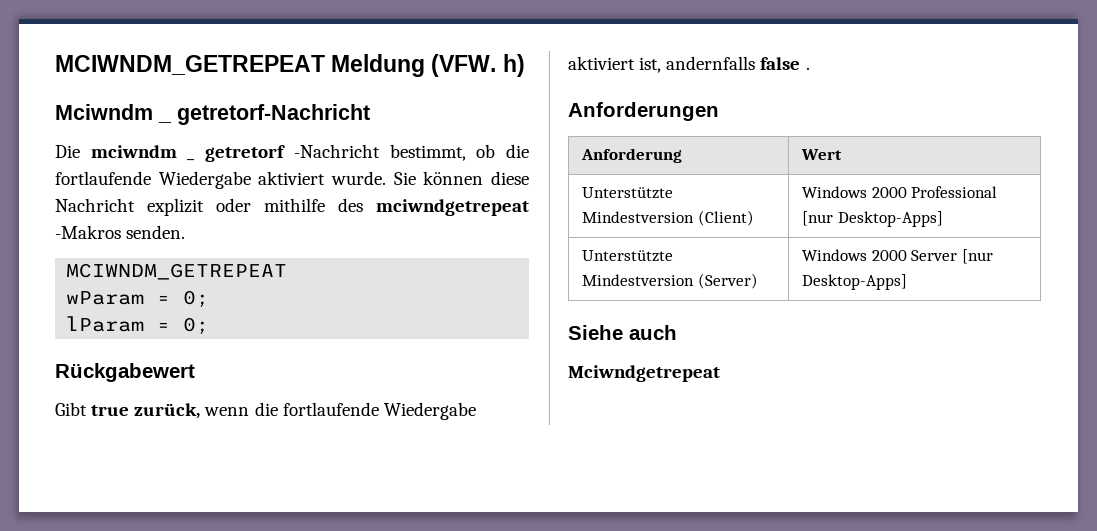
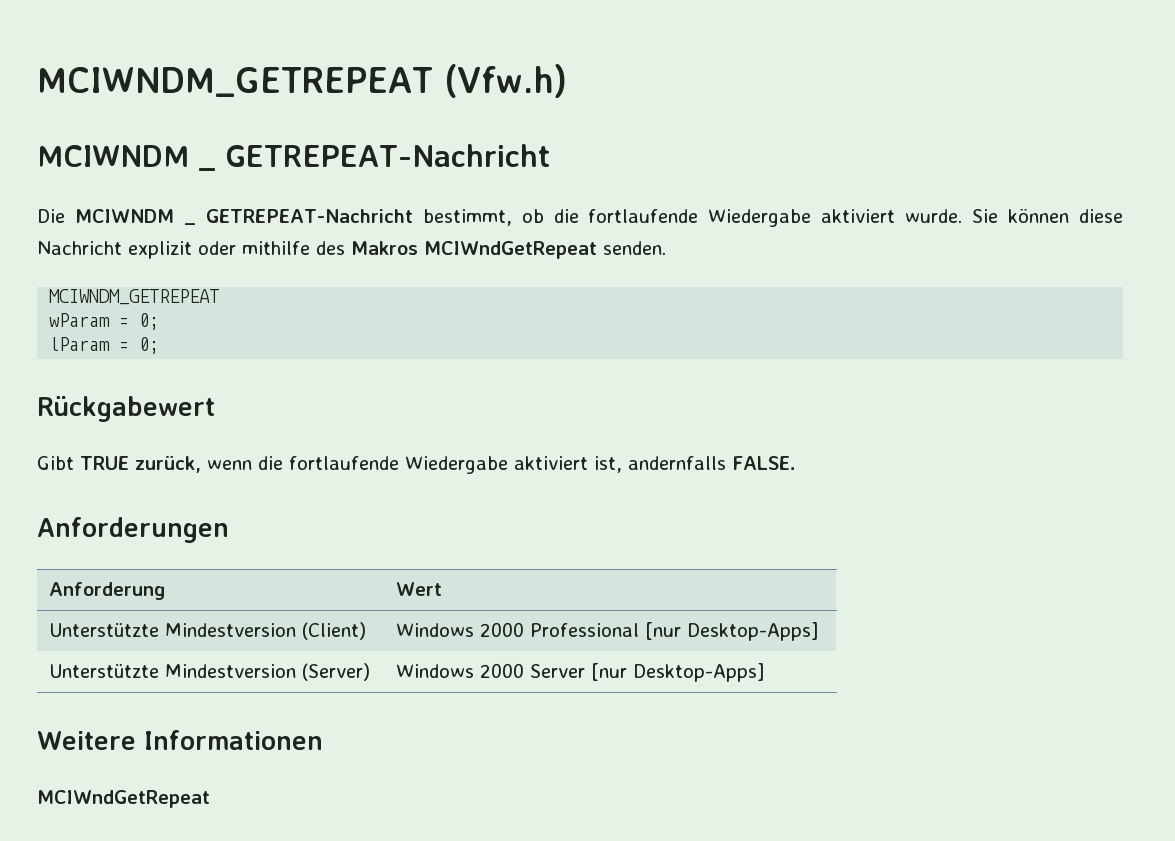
- MCIWNDM_GETREPEAT Meldung (VFW. h)
- Mciwndm _ getretorf-Nachricht
- Die mciwndm _ getretorf -Nachricht bestimmt, ob die fortlaufende Wiedergabe aktiviert wurde.
+ MCIWNDM_GETREPEAT (Vfw.h)
+ MCIWNDM _ GETREPEAT-Nachricht
+ Die MCIWNDM _ GETREPEAT-Nachricht bestimmt, ob die fortlaufende Wiedergabe aktiviert wurde.
- Sie können diese Nachricht explizit oder mithilfe des mciwndgetrepeat -Makros senden.
+ Sie können diese Nachricht explizit oder mithilfe des Makros MCIWndGetRepeat senden.
- Gibt true zurück, wenn die fortlaufende Wiedergabe aktiviert ist, andernfalls false .
+ Gibt TRUE zurück, wenn die fortlaufende Wiedergabe aktiviert ist, andernfalls FALSE.
- Siehe auch
- Mciwndgetrepeat
+ Weitere Informationen
+ MCIWndGetRepeat

